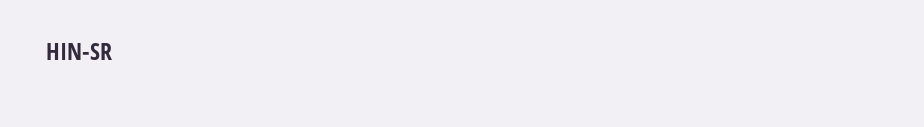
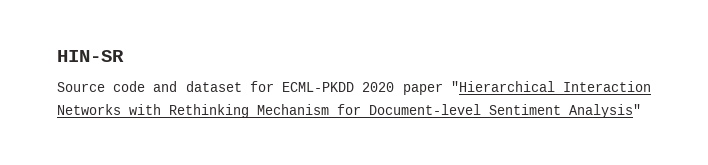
+ Source code and dataset for ECML-PKDD 2020 paper "Hierarchical Interaction Networks with Rethinking Mechanism for Document-level Sentiment Analysis"

